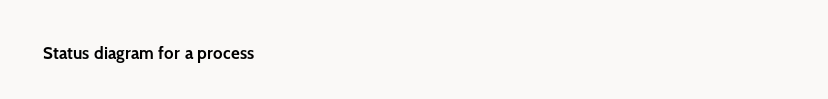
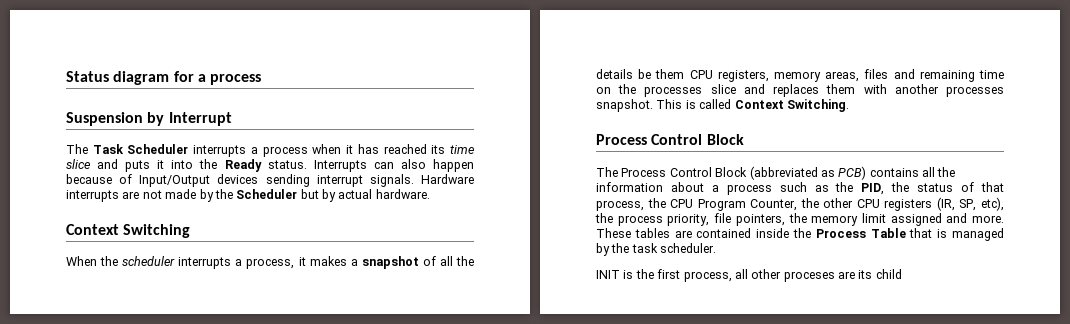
+ Suspension by Interrupt
+ The Task Scheduler interrupts a process when it has reached its time slice and puts it into the Ready status. Interrupts can also happen because of Input/Output devices sending interrupt signals. Hardware interrupts are not made by the Scheduler but by actual hardware.
+ Context Switching
+ When the scheduler interrupts a process, it makes a snapshot of all the details be them CPU registers, memory areas, files and remaining time on the processes slice and replaces them with another processes snapshot. This is called Context Switching.
+ Process Control Block
+ The Process Control Block (abbreviated as PCB) contains all the information about a process such as the PID, the status of that process, the CPU Program Counter, the other CPU registers (IR, SP, etc), the process priority, file pointers, the memory limit assigned and more. These tables are contained inside the Process Table that is managed by the task scheduler.
+ INIT is the first process, all other proceses are its child

